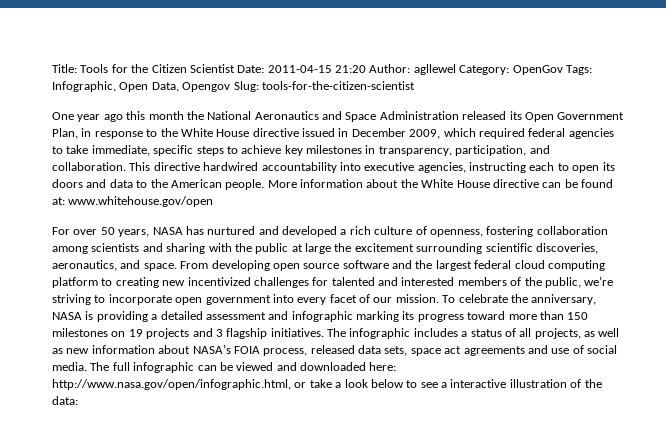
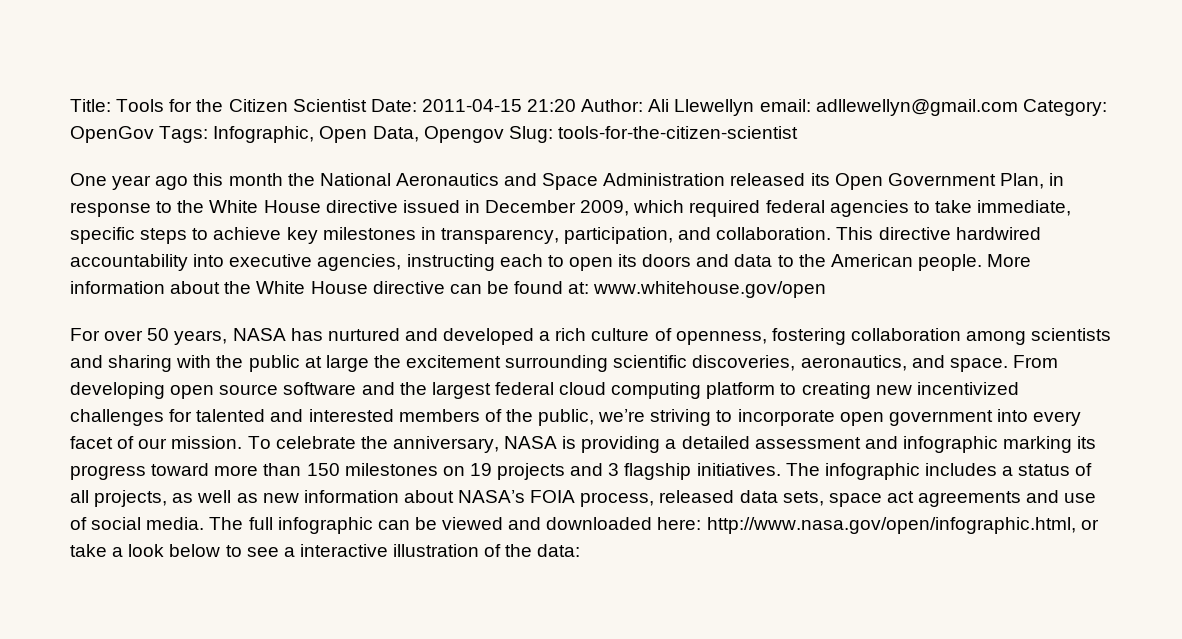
- Title: Tools for the Citizen Scientist Date: 2011-04-15 21:20 Author: agllewel Category: OpenGov Tags: Infographic, Open Data, Opengov Slug: tools-for-the-citizen-scientist
+ Title: Tools for the Citizen Scientist Date: 2011-04-15 21:20 Author: Ali Llewellyn email: adllewellyn@gmail.com Category: OpenGov Tags: Infographic, Open Data, Opengov Slug: tools-for-the-citizen-scientist

